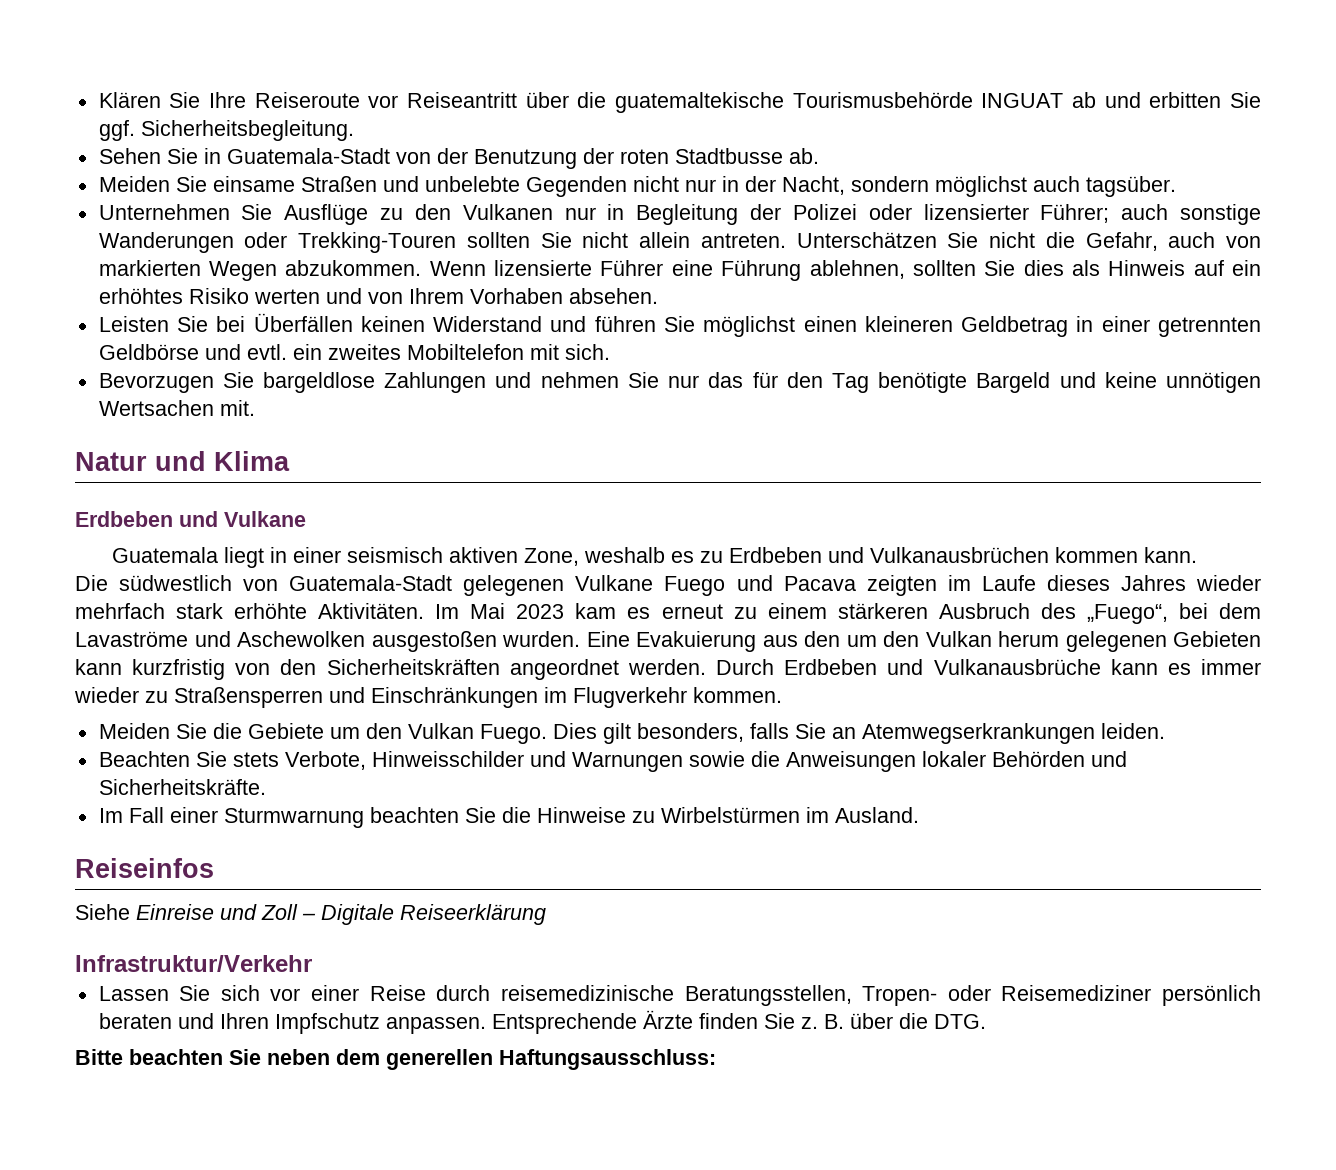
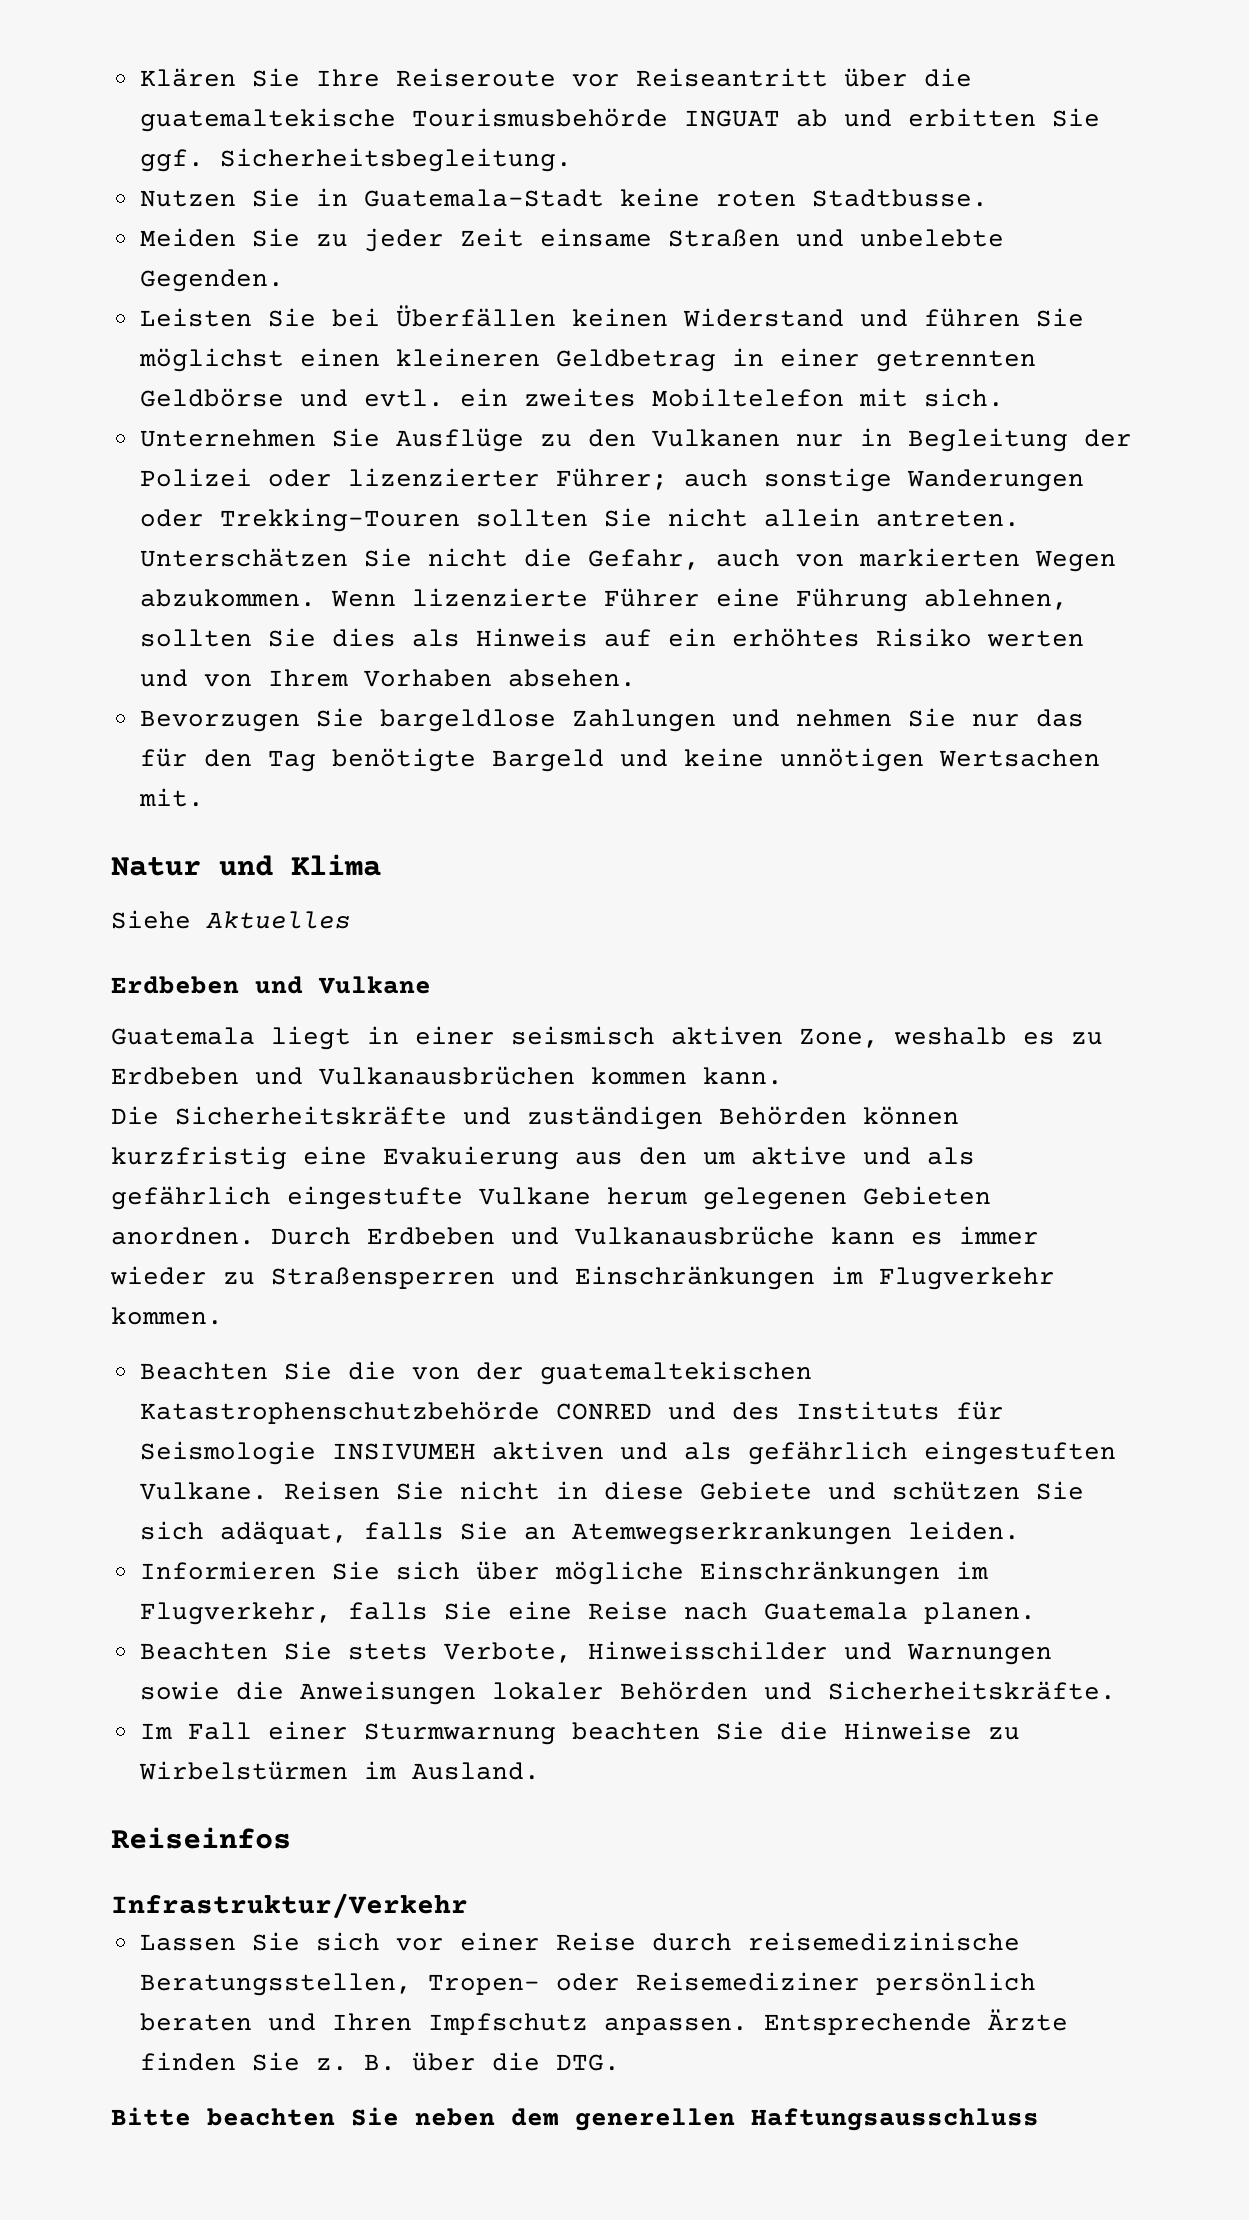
- Sehen Sie in Guatemala-Stadt von der Benutzung der roten Stadtbusse ab.
- Meiden Sie einsame Straßen und unbelebte Gegenden nicht nur in der Nacht, sondern möglichst auch tagsüber.
- Unternehmen Sie Ausflüge zu den Vulkanen nur in Begleitung der Polizei oder lizensierter Führer; auch sonstige Wanderungen oder Trekking-Touren sollten Sie nicht allein antreten. Unterschätzen Sie nicht die Gefahr, auch von markierten Wegen abzukommen. Wenn lizensierte Führer eine Führung ablehnen, sollten Sie dies als Hinweis auf ein erhöhtes Risiko werten und von Ihrem Vorhaben absehen.
+ Nutzen Sie in Guatemala-Stadt keine roten Stadtbusse.
+ Meiden Sie zu jeder Zeit einsame Straßen und unbelebte Gegenden.
+ Unternehmen Sie Ausflüge zu den Vulkanen nur in Begleitung der Polizei oder lizenzierter Führer; auch sonstige Wanderungen oder Trekking-Touren sollten Sie nicht allein antreten. Unterschätzen Sie nicht die Gefahr, auch von markierten Wegen abzukommen. Wenn lizenzierte Führer eine Führung ablehnen, sollten Sie dies als Hinweis auf ein erhöhtes Risiko werten und von Ihrem Vorhaben absehen.
+ Siehe Aktuelles
- Die südwestlich von Guatemala-Stadt gelegenen Vulkane Fuego und Pacava zeigten im Laufe dieses Jahres wieder mehrfach stark erhöhte Aktivitäten. Im Mai 2023 kam es erneut zu einem stärkeren Ausbruch des „Fuego“, bei dem Lavaströme und Aschewolken ausgestoßen wurden. Eine Evakuierung aus den um den Vulkan herum gelegenen Gebieten kann kurzfristig von den Sicherheitskräften angeordnet werden.
+ Die Sicherheitskräfte und zuständigen Behörden können kurzfristig eine Evakuierung aus den um aktive und als gefährlich eingestufte Vulkane herum gelegenen Gebieten anordnen.
- Meiden Sie die Gebiete um den Vulkan Fuego. Dies gilt besonders, falls Sie an Atemwegserkrankungen leiden.
+ Beachten Sie die von der guatemaltekischen Katastrophenschutzbehörde CONRED und des Instituts für Seismologie INSIVUMEH aktiven und als gefährlich eingestuften Vulkane. Reisen Sie nicht in diese Gebiete und schützen Sie sich adäquat, falls Sie an Atemwegserkrankungen leiden.
+ Informieren Sie sich über mögliche Einschränkungen im Flugverkehr, falls Sie eine Reise nach Guatemala planen.
- Siehe Einreise und Zoll – Digitale Reiseerklärung
- Bitte beachten Sie neben dem generellen Haftungsausschluss:
+ Bitte beachten Sie neben dem generellen Haftungsausschluss

